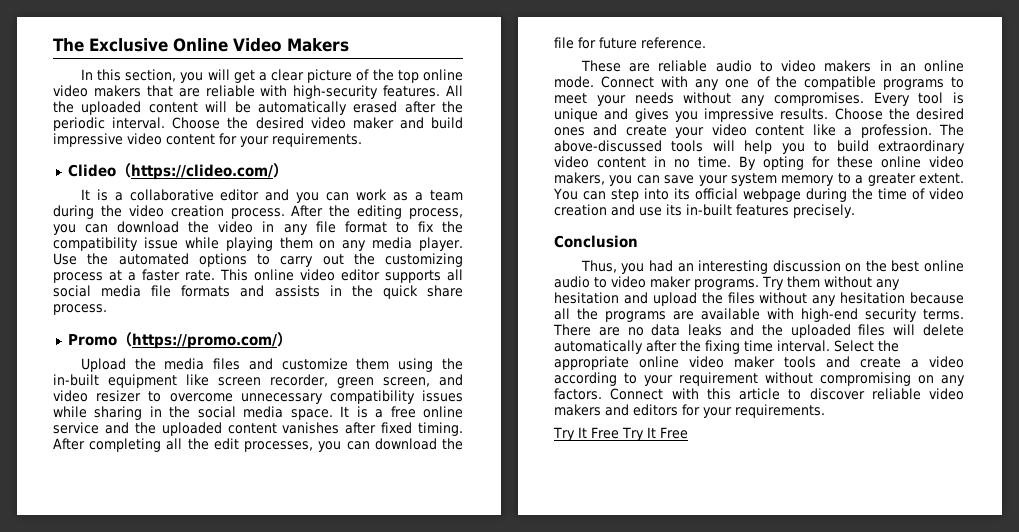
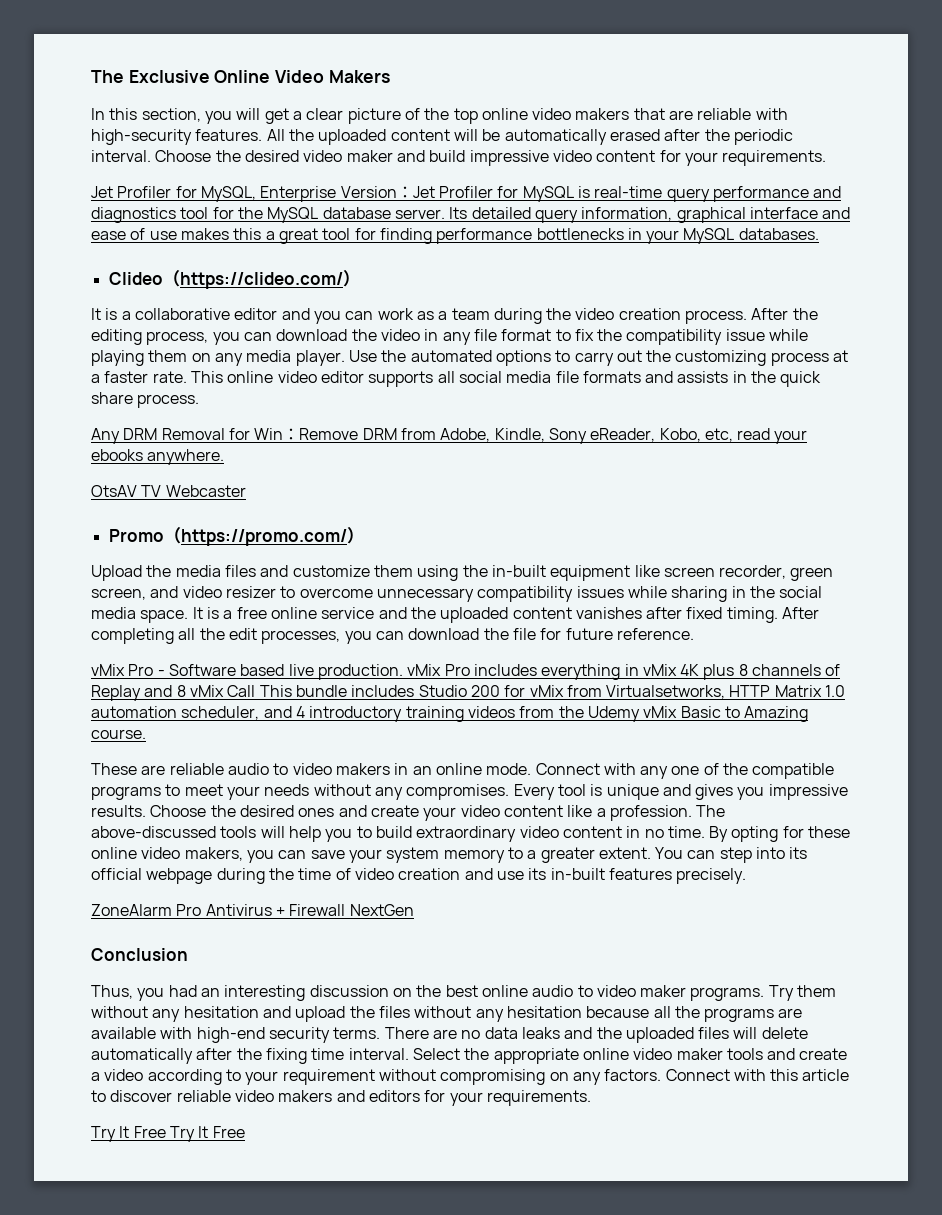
+ Jet Profiler for MySQL, Enterprise Version：Jet Profiler for MySQL is real-time query performance and diagnostics tool for the MySQL database server. Its detailed query information, graphical interface and ease of use makes this a great tool for finding performance bottlenecks in your MySQL databases.
+ Any DRM Removal for Win：Remove DRM from Adobe, Kindle, Sony eReader, Kobo, etc, read your ebooks anywhere.
+ OtsAV TV Webcaster
+ vMix Pro - Software based live production. vMix Pro includes everything in vMix 4K plus 8 channels of Replay and 8 vMix Call This bundle includes Studio 200 for vMix from Virtualsetworks, HTTP Matrix 1.0 automation scheduler, and 4 introductory training videos from the Udemy vMix Basic to Amazing course.
+ ZoneAlarm Pro Antivirus + Firewall NextGen

